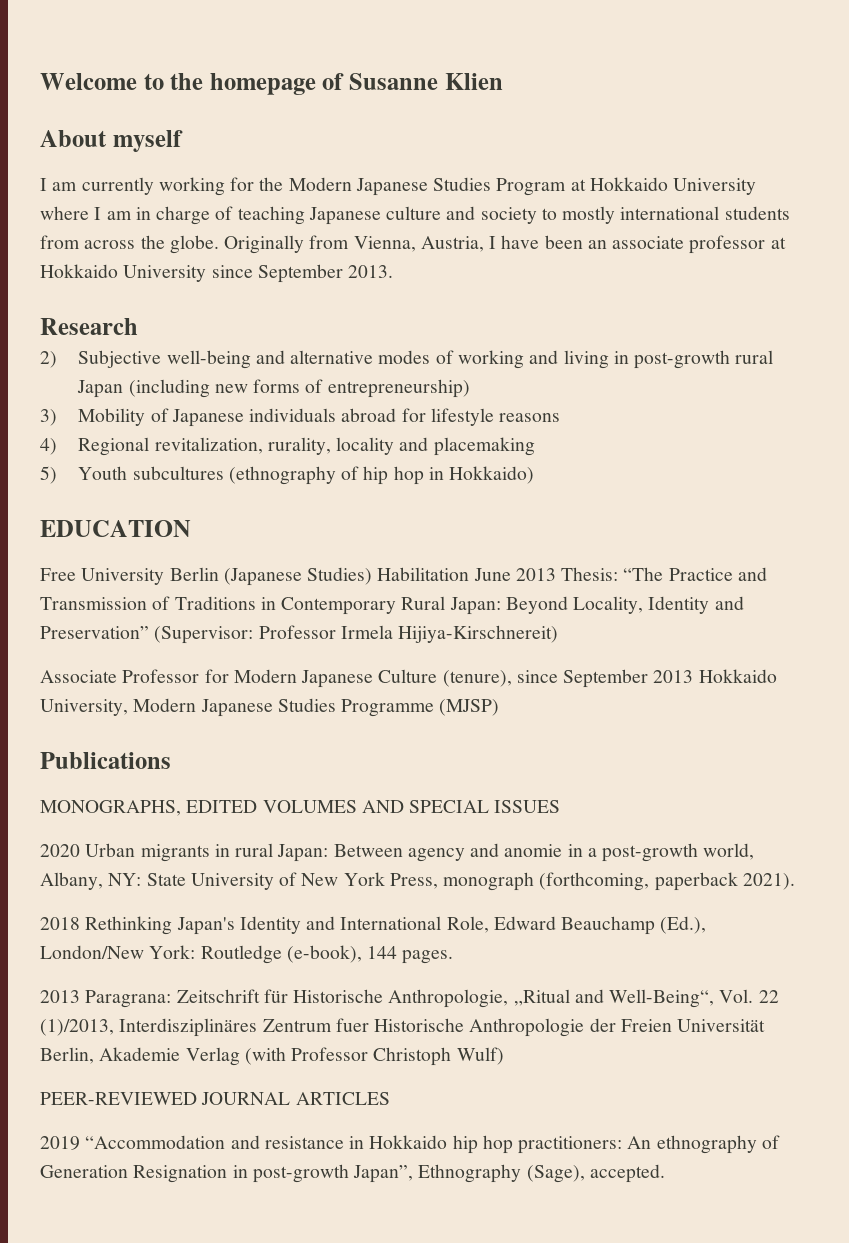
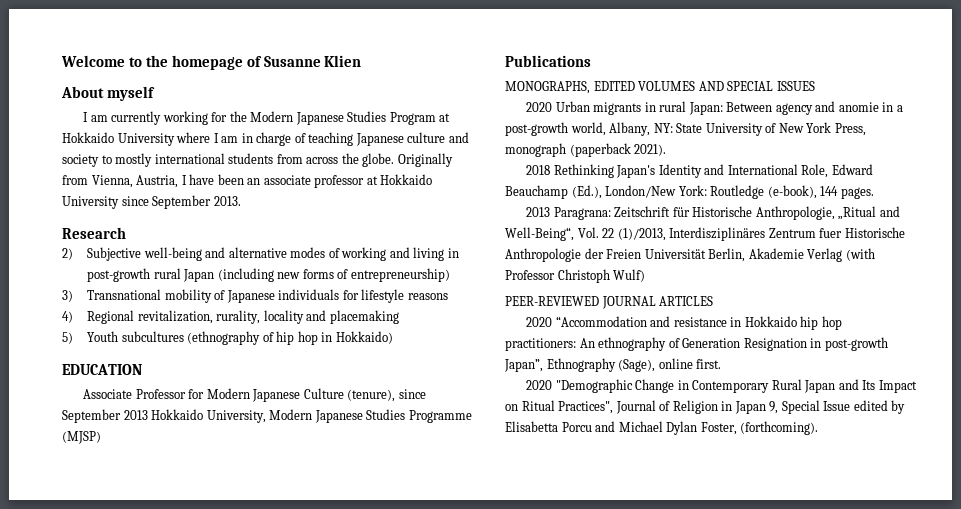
- 3) Mobility of Japanese individuals abroad for lifestyle reasons
+ 3) Transnational mobility of Japanese individuals for lifestyle reasons
- Free University Berlin (Japanese Studies) Habilitation June 2013 Thesis: “The Practice and Transmission of Traditions in Contemporary Rural Japan: Beyond Locality, Identity and Preservation” (Supervisor: Professor Irmela Hijiya-Kirschnereit)
- 2020 Urban migrants in rural Japan: Between agency and anomie in a post-growth world, Albany, NY: State University of New York Press, monograph (forthcoming, paperback 2021).
+ 2020 Urban migrants in rural Japan: Between agency and anomie in a post-growth world, Albany, NY: State University of New York Press, monograph (paperback 2021).
- 2019 “Accommodation and resistance in Hokkaido hip hop practitioners: An ethnography of Generation Resignation in post-growth Japan”, Ethnography (Sage), accepted.
+ 2020 “Accommodation and resistance in Hokkaido hip hop practitioners: An ethnography of Generation Resignation in post-growth Japan”, Ethnography (Sage), online first.
+ 2020 "Demographic Change in Contemporary Rural Japan and Its Impact on Ritual Practices", Journal of Religion in Japan 9, Special Issue edited by Elisabetta Porcu and Michael Dylan Foster, (forthcoming).

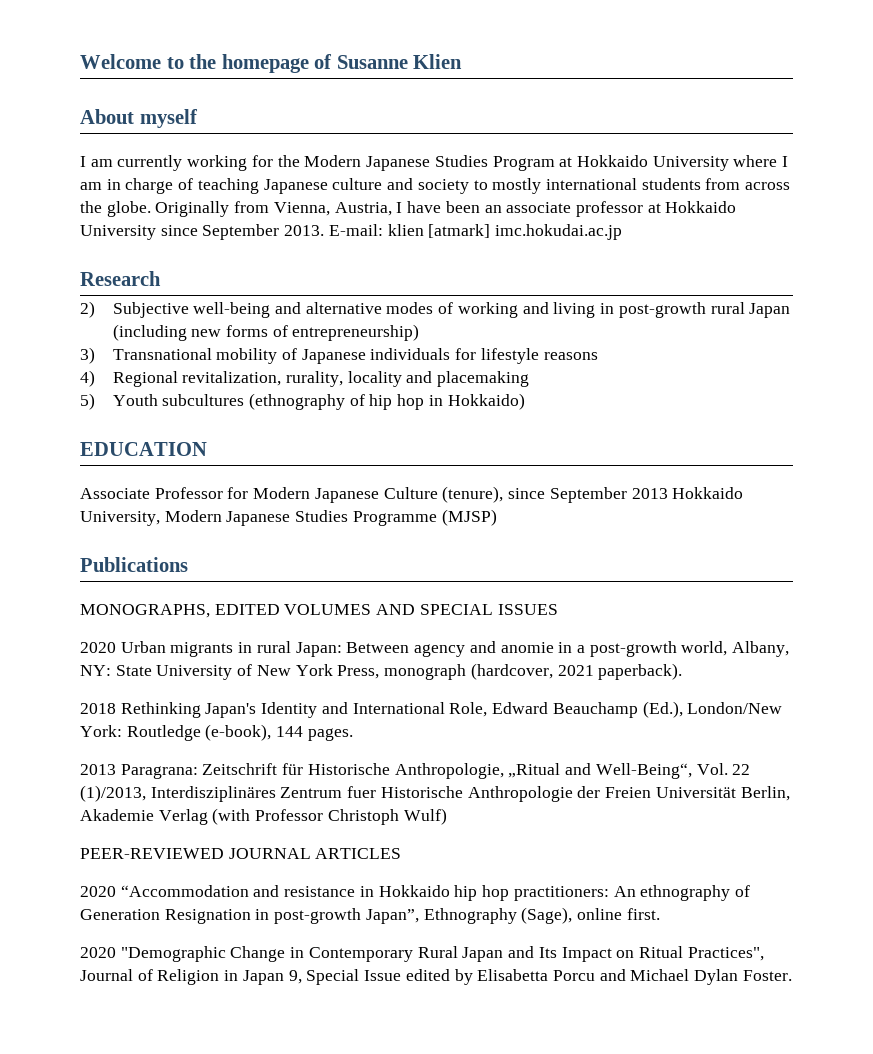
+ E-mail: klien [atmark] imc.hokudai.ac.jp
- 2020 Urban migrants in rural Japan: Between agency and anomie in a post-growth world, Albany, NY: State University of New York Press, monograph (paperback 2021).
+ 2020 Urban migrants in rural Japan: Between agency and anomie in a post-growth world, Albany, NY: State University of New York Press, monograph (hardcover, 2021 paperback).
- 2020 "Demographic Change in Contemporary Rural Japan and Its Impact on Ritual Practices", Journal of Religion in Japan 9, Special Issue edited by Elisabetta Porcu and Michael Dylan Foster, (forthcoming).
+ 2020 "Demographic Change in Contemporary Rural Japan and Its Impact on Ritual Practices", Journal of Religion in Japan 9, Special Issue edited by Elisabetta Porcu and Michael Dylan Foster.

